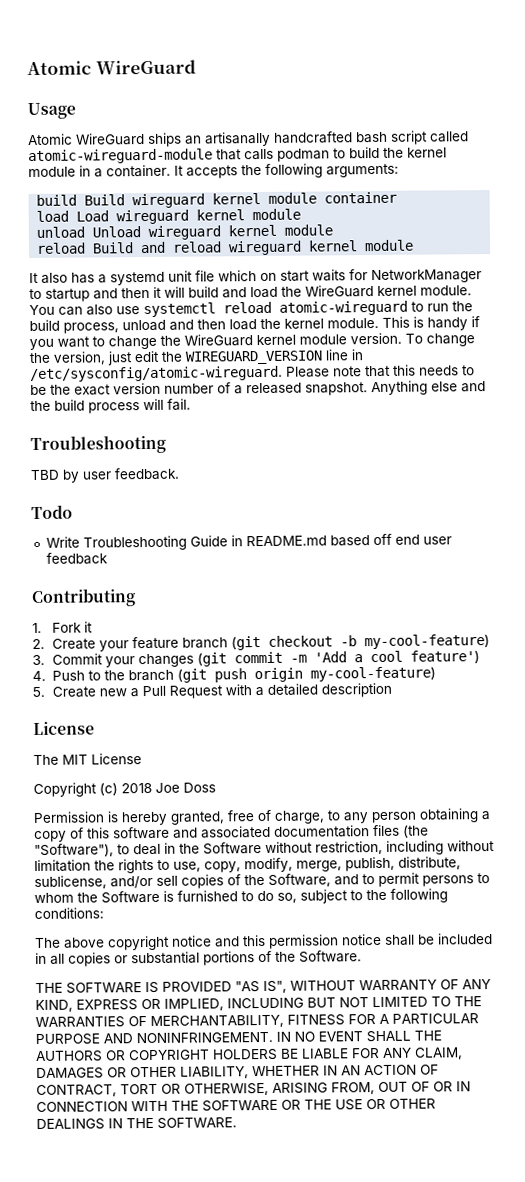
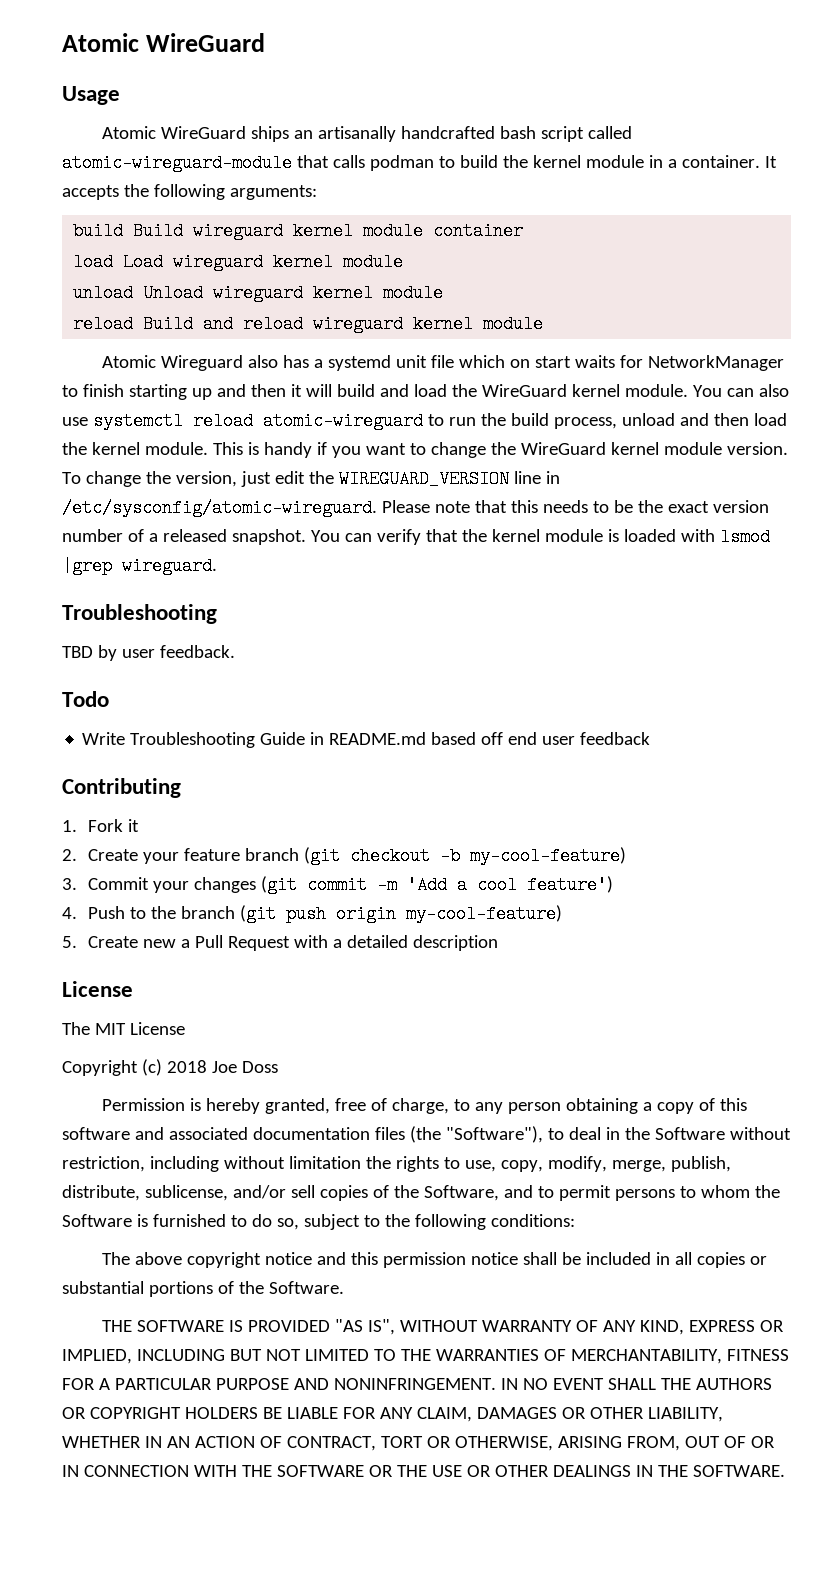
- It also has a systemd unit file which on start waits for NetworkManager to startup and then it will build and load the WireGuard kernel module.
+ Atomic Wireguard also has a systemd unit file which on start waits for NetworkManager to finish starting up and then it will build and load the WireGuard kernel module.
- Anything else and the build process will fail.
+ You can verify that the kernel module is loaded with lsmod |grep wireguard.

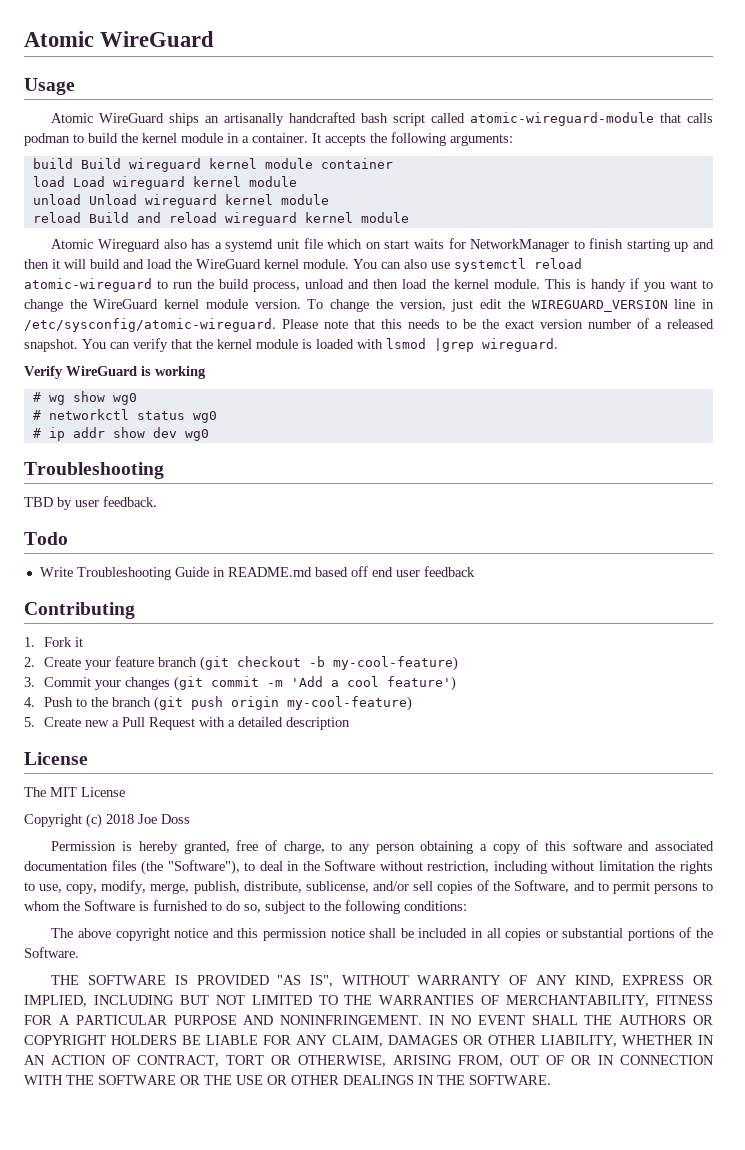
+ Verify WireGuard is working
+ # wg show wg0
+ # networkctl status wg0
+ # ip addr show dev wg0

